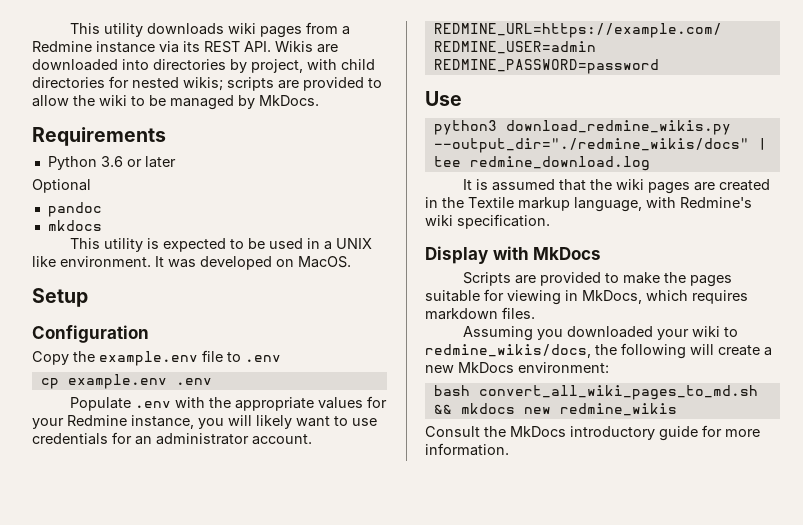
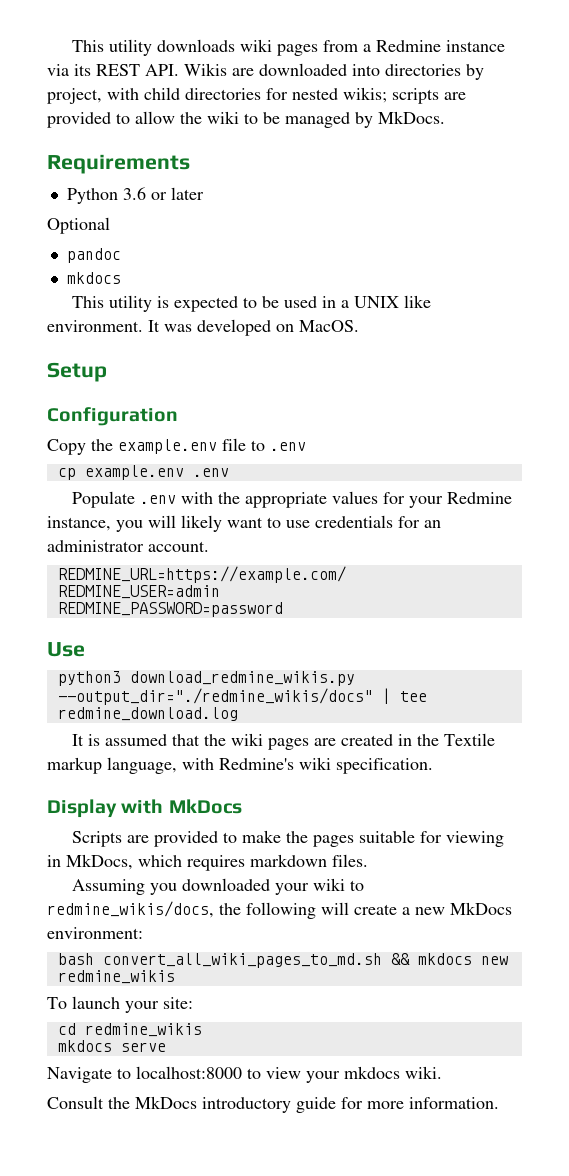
+ To launch your site:
+ cd redmine_wikis
+ mkdocs serve
+ Navigate to localhost:8000 to view your mkdocs wiki.

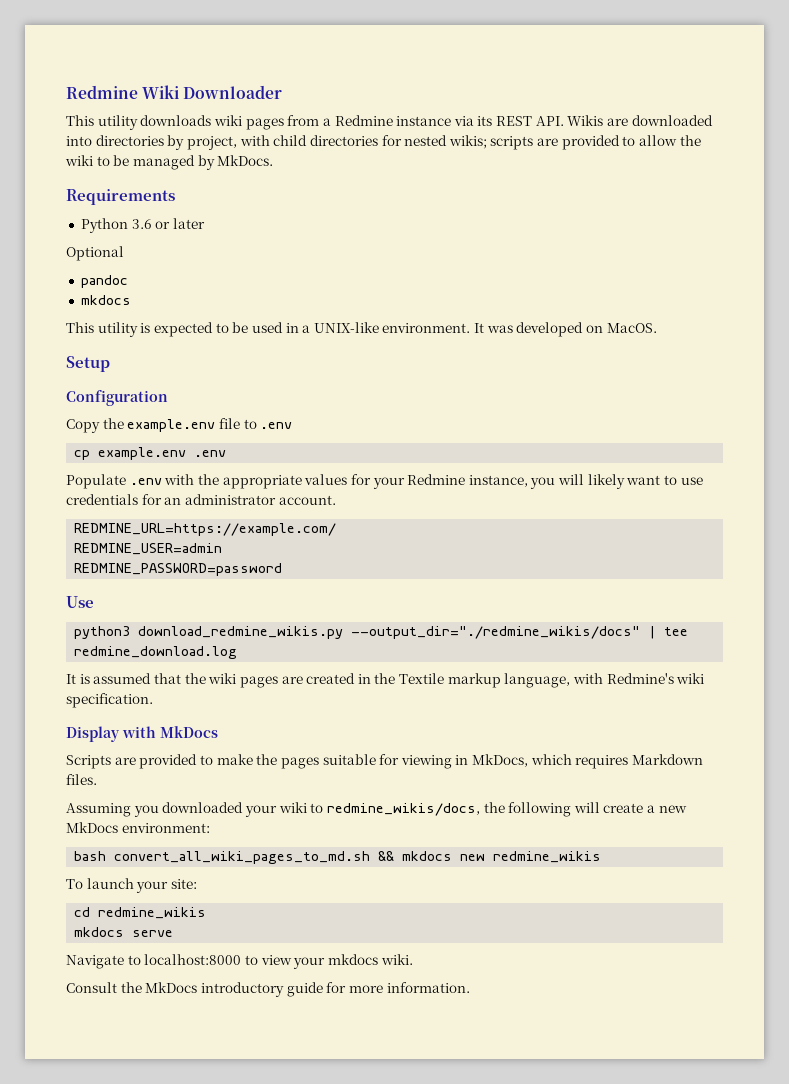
+ Redmine Wiki Downloader
- This utility is expected to be used in a UNIX like environment.
+ This utility is expected to be used in a UNIX-like environment.
- Scripts are provided to make the pages suitable for viewing in MkDocs, which requires markdown files.
+ Scripts are provided to make the pages suitable for viewing in MkDocs, which requires Markdown files.

